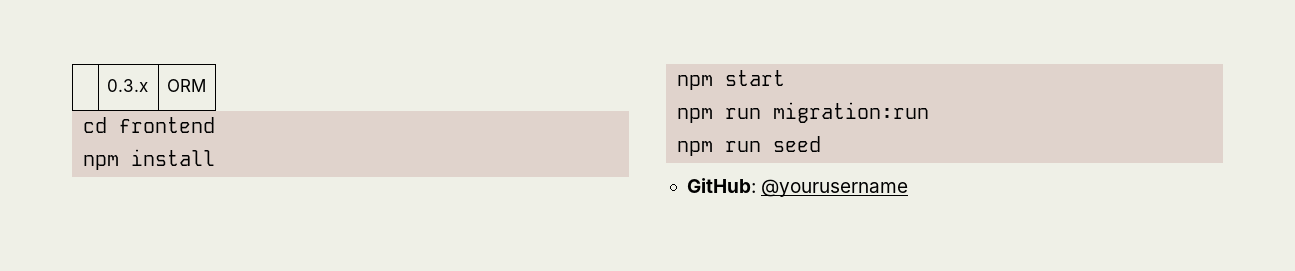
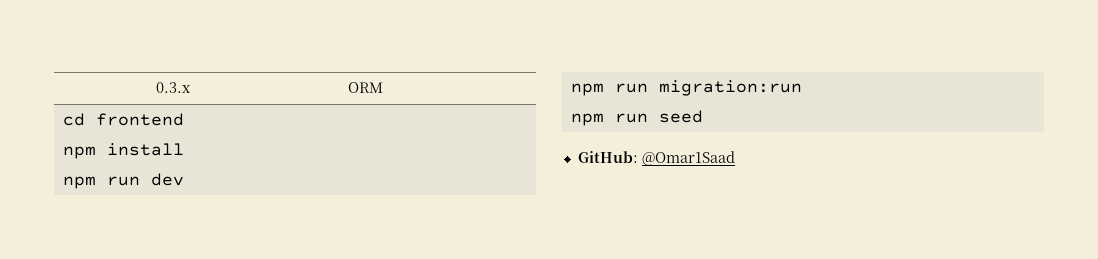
- npm start
+ npm run dev
- GitHub: @yourusername
+ GitHub: @Omar1Saad

